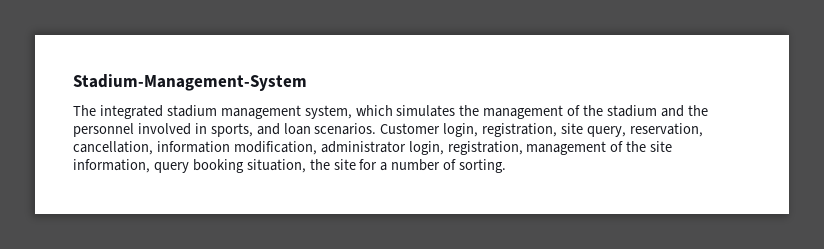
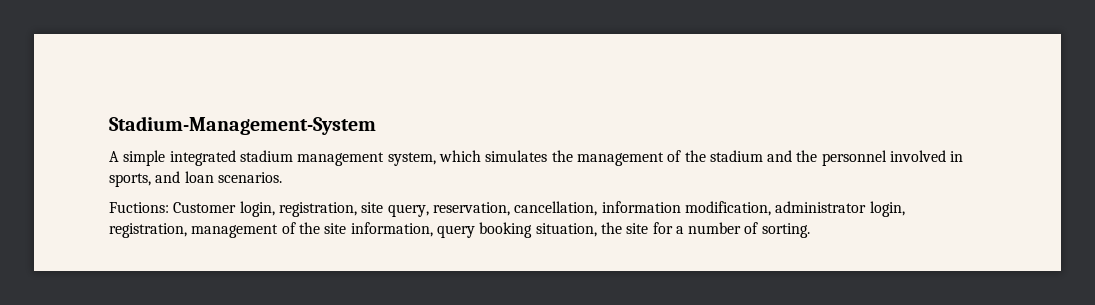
- The integrated stadium management system, which simulates the management of the stadium and the personnel involved in sports, and loan scenarios. Customer login, registration, site query, reservation, cancellation, information modification, administrator login, registration, management of the site information, query booking situation, the site for a number of sorting.
+ A simple integrated stadium management system, which simulates the management of the stadium and the personnel involved in sports, and loan scenarios.
+ Fuctions: Customer login, registration, site query, reservation, cancellation, information modification, administrator login, registration, management of the site information, query booking situation, the site for a number of sorting.

